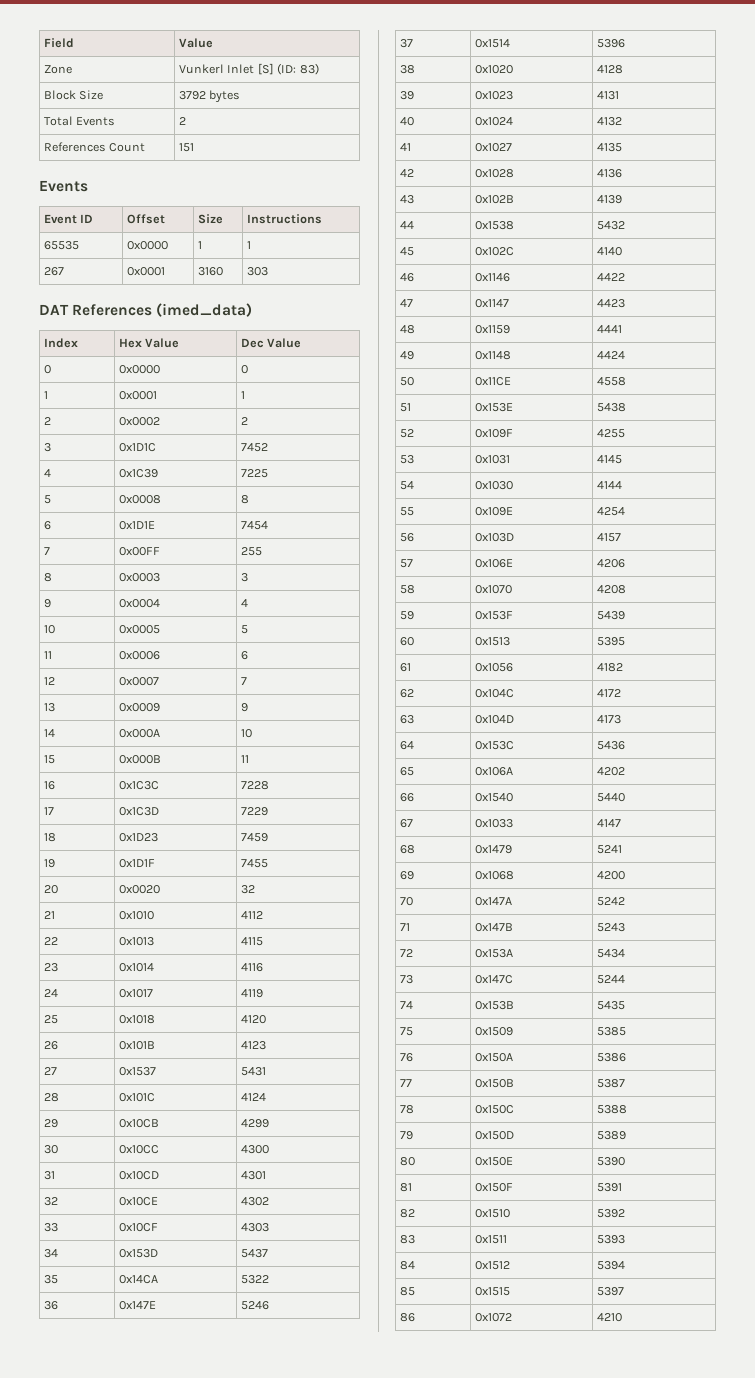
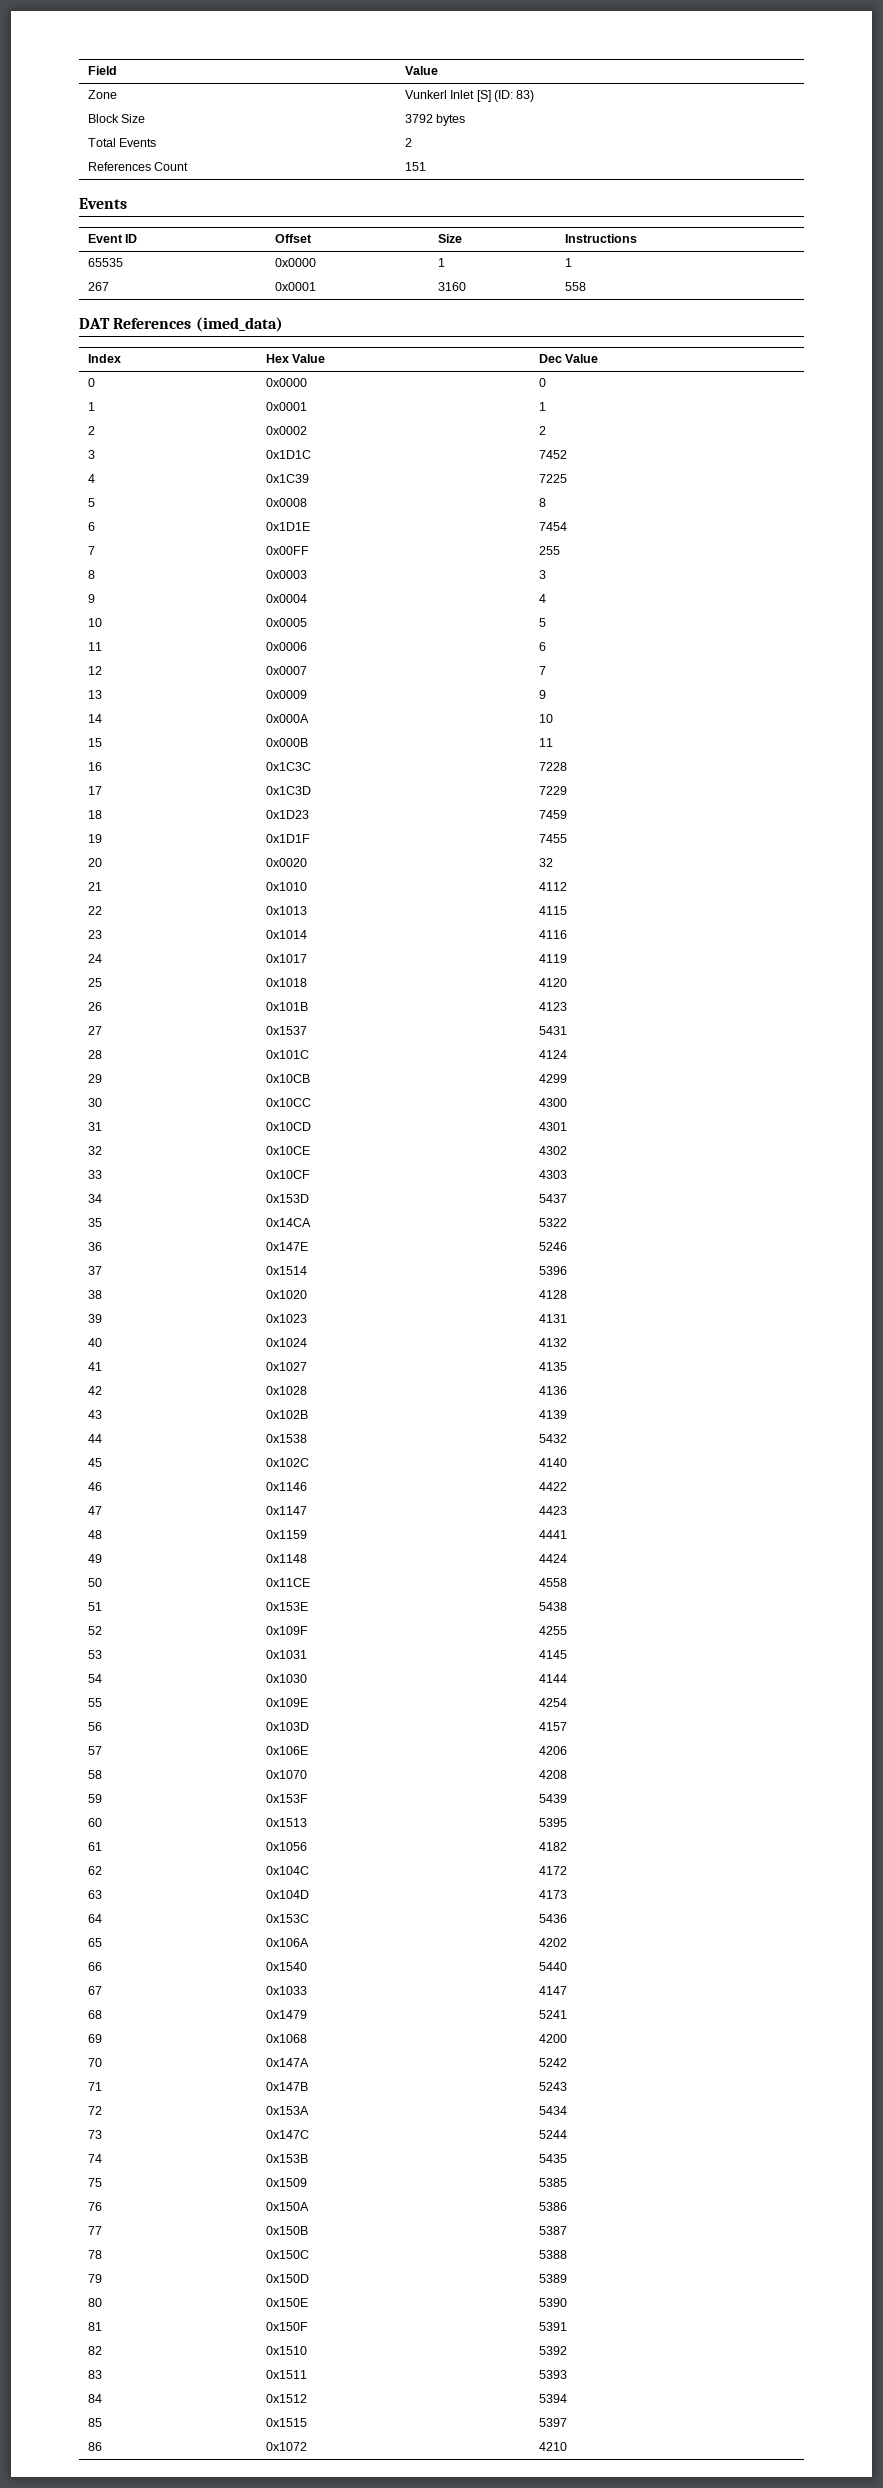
- 267 | 0x0001 | 3160 | 303
+ 267 | 0x0001 | 3160 | 558

